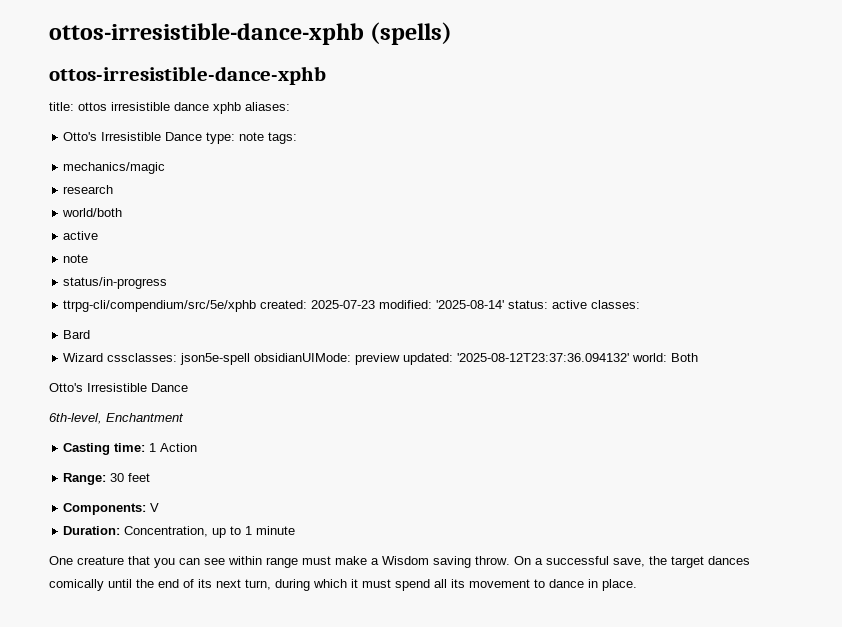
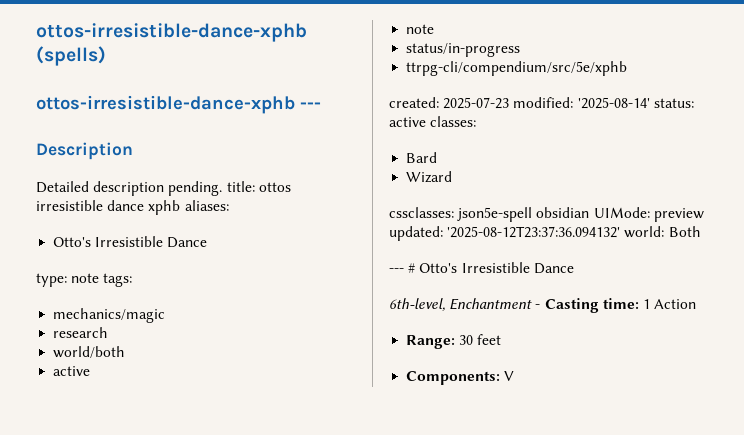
  ottos-irresistible-dance-xphb (spells)
- ottos-irresistible-dance-xphb
- title: ottos irresistible dance xphb aliases:
- Otto's Irresistible Dance type: note tags:
+ ottos-irresistible-dance-xphb ---
+ Description
+ Detailed description pending. title: ottos irresistible dance xphb aliases:
+ Otto's Irresistible Dance
+ type: note tags:
- ttrpg-cli/compendium/src/5e/xphb created: 2025-07-23 modified: '2025-08-14' status: active classes:
+ ttrpg-cli/compendium/src/5e/xphb
+ created: 2025-07-23 modified: '2025-08-14' status: active classes:
- Wizard cssclasses: json5e-spell obsidianUIMode: preview updated: '2025-08-12T23:37:36.094132' world: Both
- Otto's Irresistible Dance
+ Wizard
+ cssclasses: json5e-spell obsidian UIMode: preview updated: '2025-08-12T23:37:36.094132' world: Both
+ --- # Otto's Irresistible Dance
- 6th-level, Enchantment
- Casting time: 1 Action
+ 6th-level, Enchantment - Casting time: 1 Action
- Duration: Concentration, up to 1 minute
- One creature that you can see within range must make a Wisdom saving throw. On a successful save, the target dances comically until the end of its next turn, during which it must spend all its movement to dance in place.

